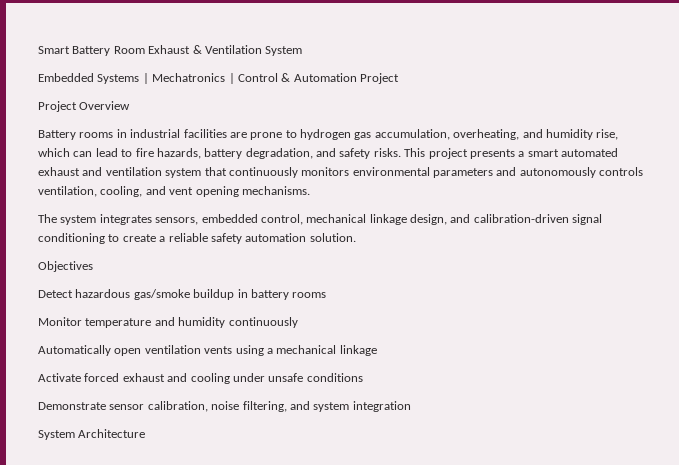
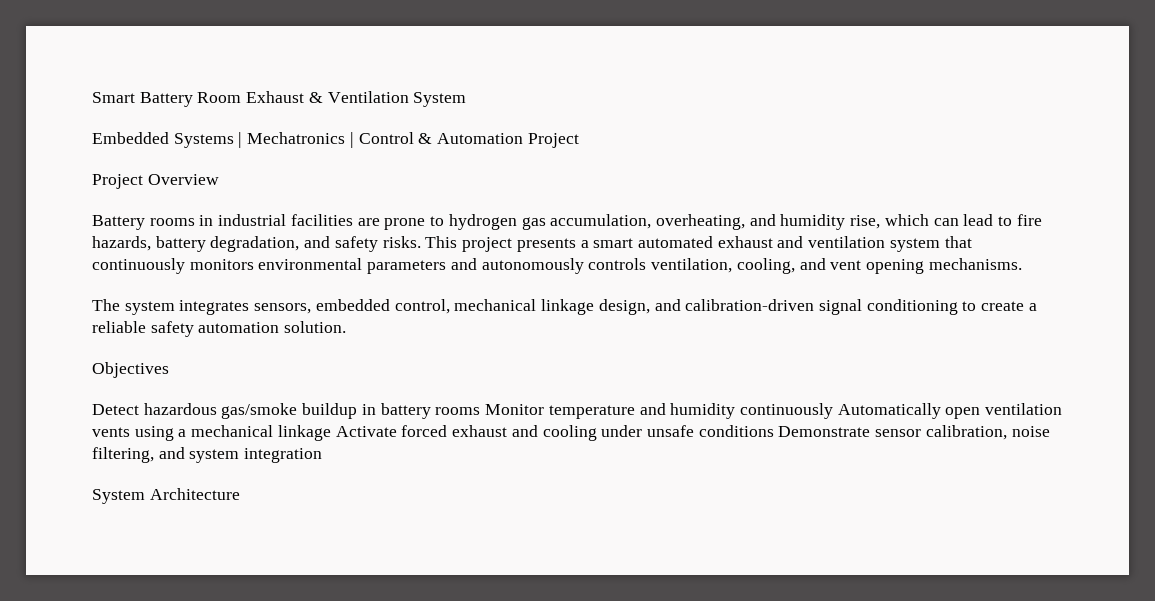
- Detect hazardous gas/smoke buildup in battery rooms
- Monitor temperature and humidity continuously
- Automatically open ventilation vents using a mechanical linkage
- Activate forced exhaust and cooling under unsafe conditions
- Demonstrate sensor calibration, noise filtering, and system integration
+ Detect hazardous gas/smoke buildup in battery rooms Monitor temperature and humidity continuously Automatically open ventilation vents using a mechanical linkage Activate forced exhaust and cooling under unsafe conditions Demonstrate sensor calibration, noise filtering, and system integration

